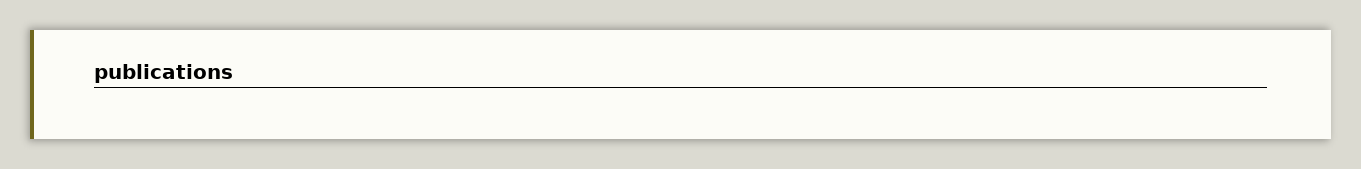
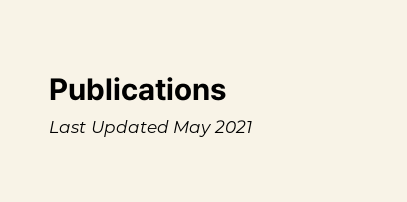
- publications
+ Publications
+ Last Updated May 2021

